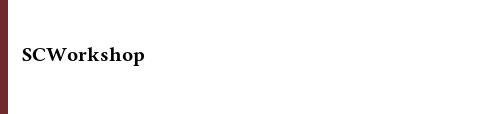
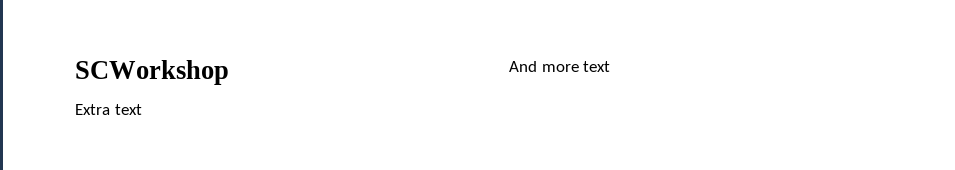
+ Extra text
+ And more text

